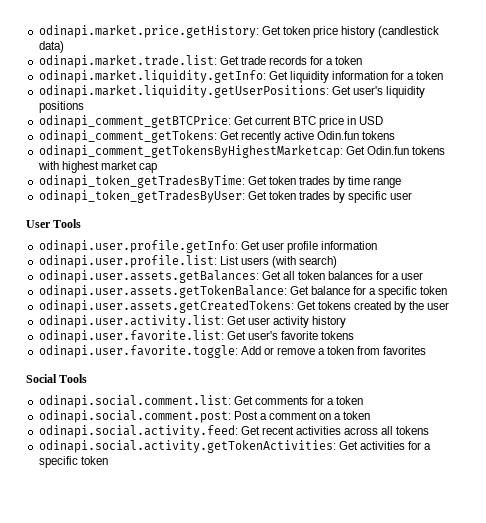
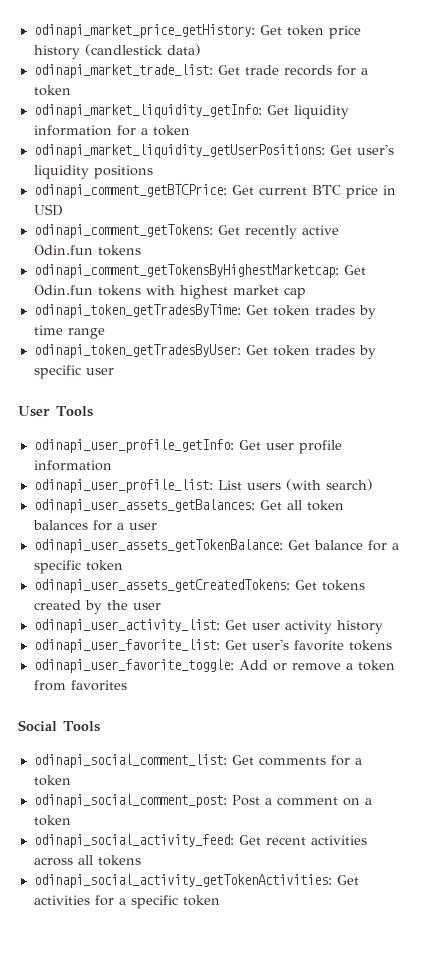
- odinapi.market.price.getHistory: Get token price history (candlestick data)
+ odinapi_market_price_getHistory: Get token price history (candlestick data)
- odinapi.market.trade.list: Get trade records for a token
+ odinapi_market_trade_list: Get trade records for a token
- odinapi.market.liquidity.getInfo: Get liquidity information for a token
+ odinapi_market_liquidity_getInfo: Get liquidity information for a token
- odinapi.market.liquidity.getUserPositions: Get user's liquidity positions
+ odinapi_market_liquidity_getUserPositions: Get user's liquidity positions
- odinapi.user.profile.getInfo: Get user profile information
+ odinapi_user_profile_getInfo: Get user profile information
- odinapi.user.profile.list: List users (with search)
+ odinapi_user_profile_list: List users (with search)
- odinapi.user.assets.getBalances: Get all token balances for a user
+ odinapi_user_assets_getBalances: Get all token balances for a user
- odinapi.user.assets.getTokenBalance: Get balance for a specific token
+ odinapi_user_assets_getTokenBalance: Get balance for a specific token
- odinapi.user.assets.getCreatedTokens: Get tokens created by the user
+ odinapi_user_assets_getCreatedTokens: Get tokens created by the user
- odinapi.user.activity.list: Get user activity history
+ odinapi_user_activity_list: Get user activity history
- odinapi.user.favorite.list: Get user's favorite tokens
+ odinapi_user_favorite_list: Get user's favorite tokens
- odinapi.user.favorite.toggle: Add or remove a token from favorites
+ odinapi_user_favorite_toggle: Add or remove a token from favorites
- odinapi.social.comment.list: Get comments for a token
+ odinapi_social_comment_list: Get comments for a token
- odinapi.social.comment.post: Post a comment on a token
+ odinapi_social_comment_post: Post a comment on a token
- odinapi.social.activity.feed: Get recent activities across all tokens
+ odinapi_social_activity_feed: Get recent activities across all tokens
- odinapi.social.activity.getTokenActivities: Get activities for a specific token
+ odinapi_social_activity_getTokenActivities: Get activities for a specific token

